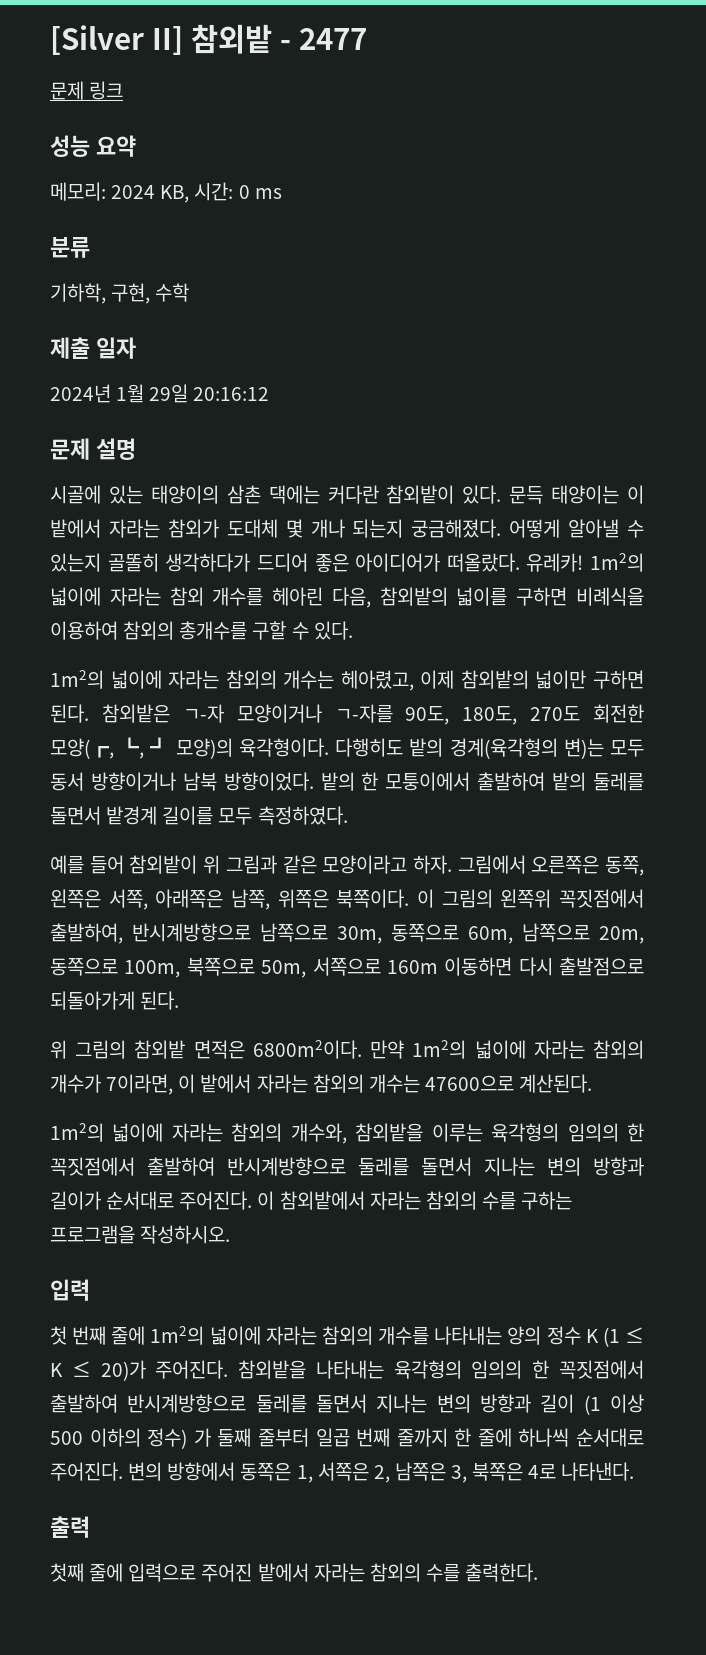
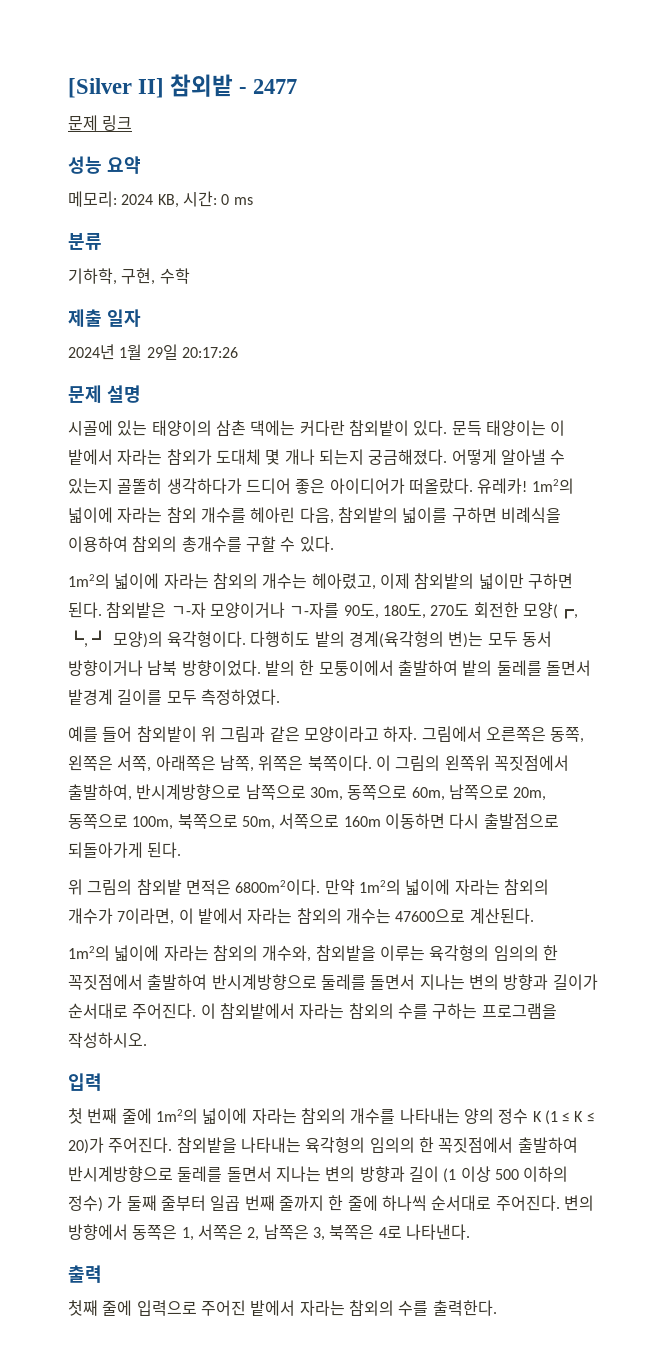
- 2024년 1월 29일 20:16:12
+ 2024년 1월 29일 20:17:26

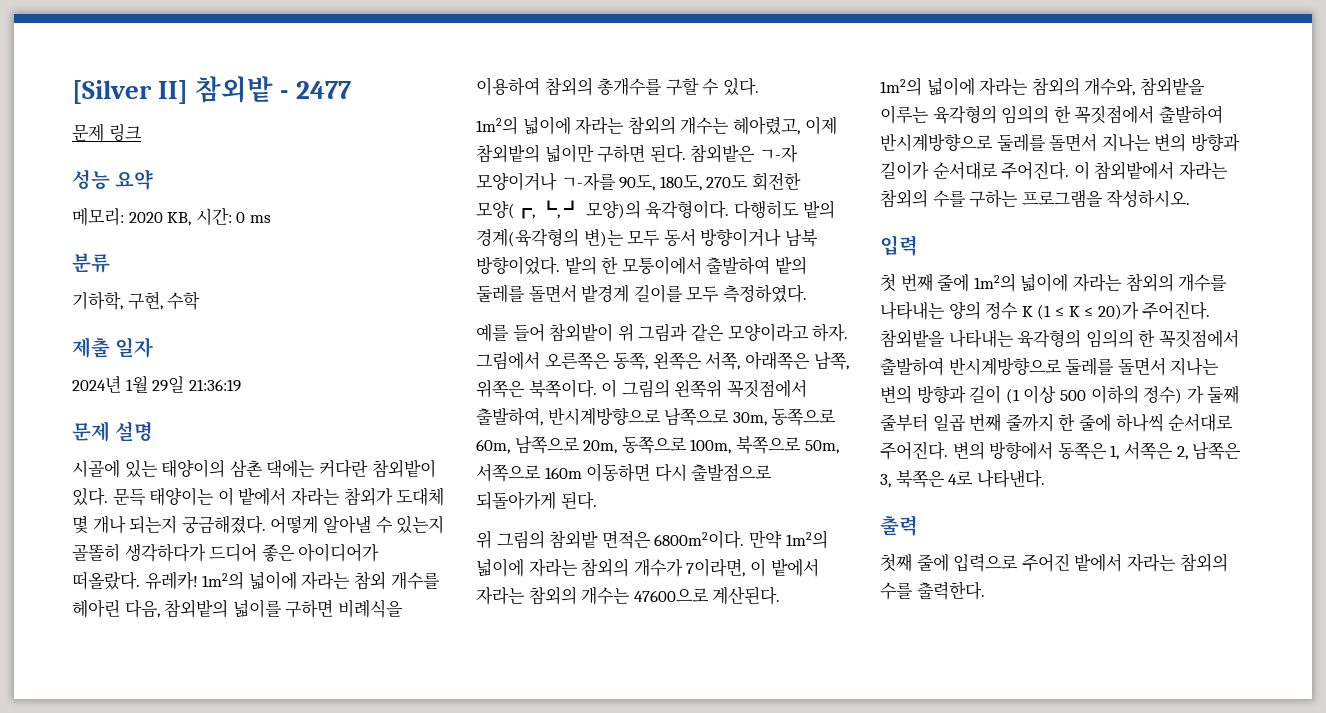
- 메모리: 2024 KB, 시간: 0 ms
+ 메모리: 2020 KB, 시간: 0 ms
- 2024년 1월 29일 20:17:26
+ 2024년 1월 29일 21:36:19

